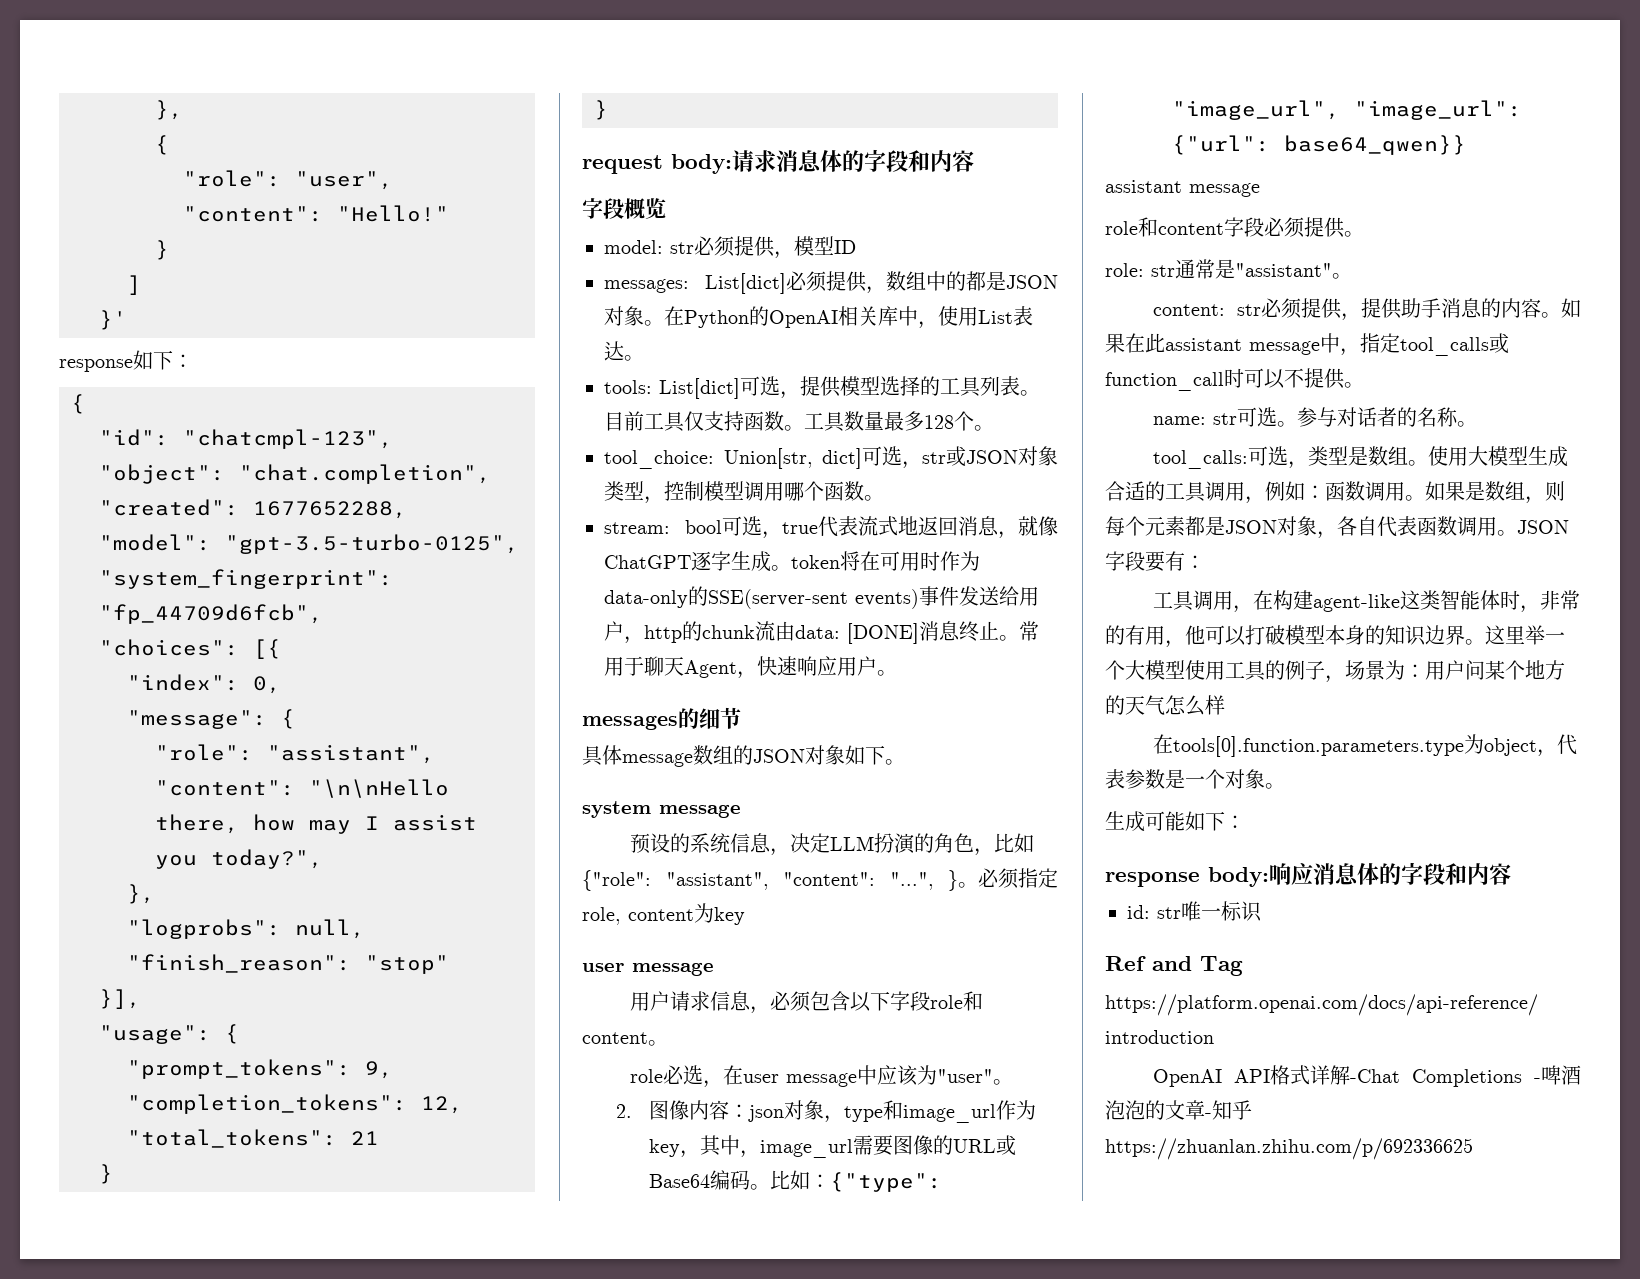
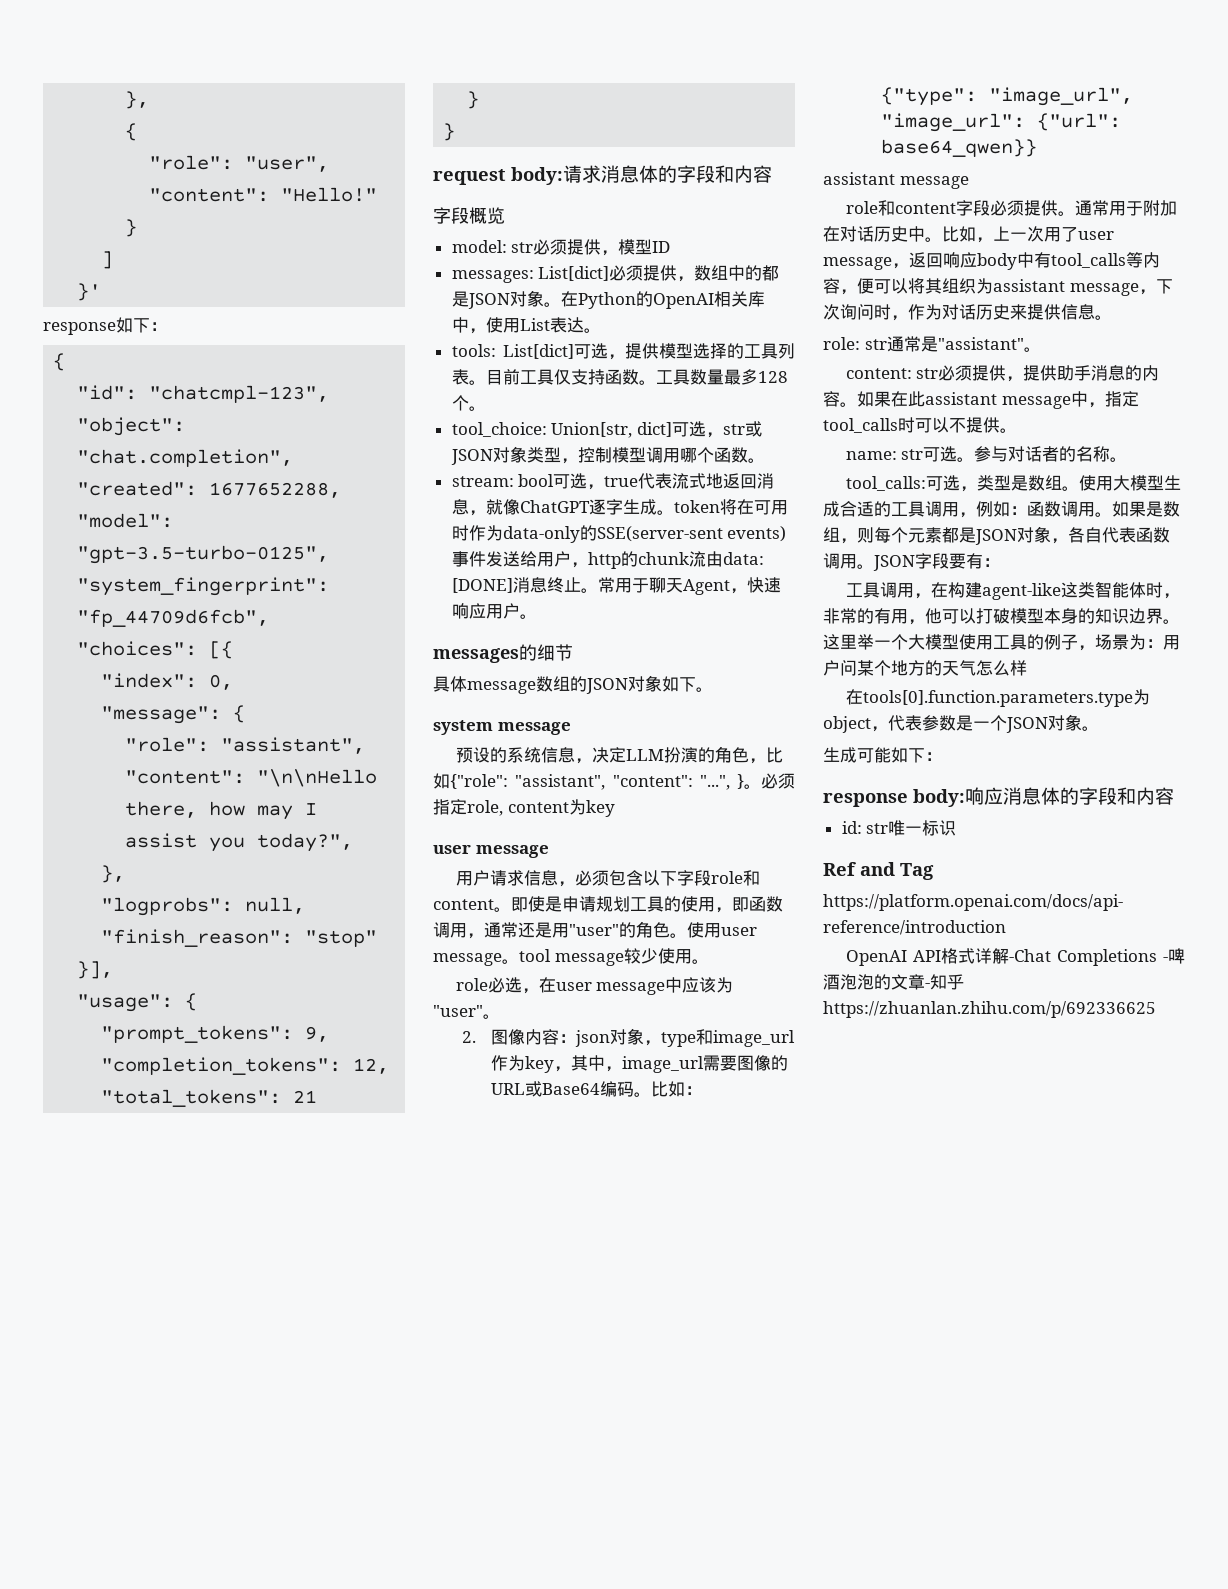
+ 即使是申请规划工具的使用，即函数调用，通常还是用"user"的角色。使用user message。tool message较少使用。
+ 通常用于附加在对话历史中。比如，上一次用了user message，返回响应body中有tool_calls等内容，便可以将其组织为assistant message，下次询问时，作为对话历史来提供信息。
- 如果在此assistant message中，指定tool_calls或function_call时可以不提供。
+ 如果在此assistant message中，指定tool_calls时可以不提供。
- 在tools[0].function.parameters.type为object，代表参数是一个对象。
+ 在tools[0].function.parameters.type为object，代表参数是一个JSON对象。

